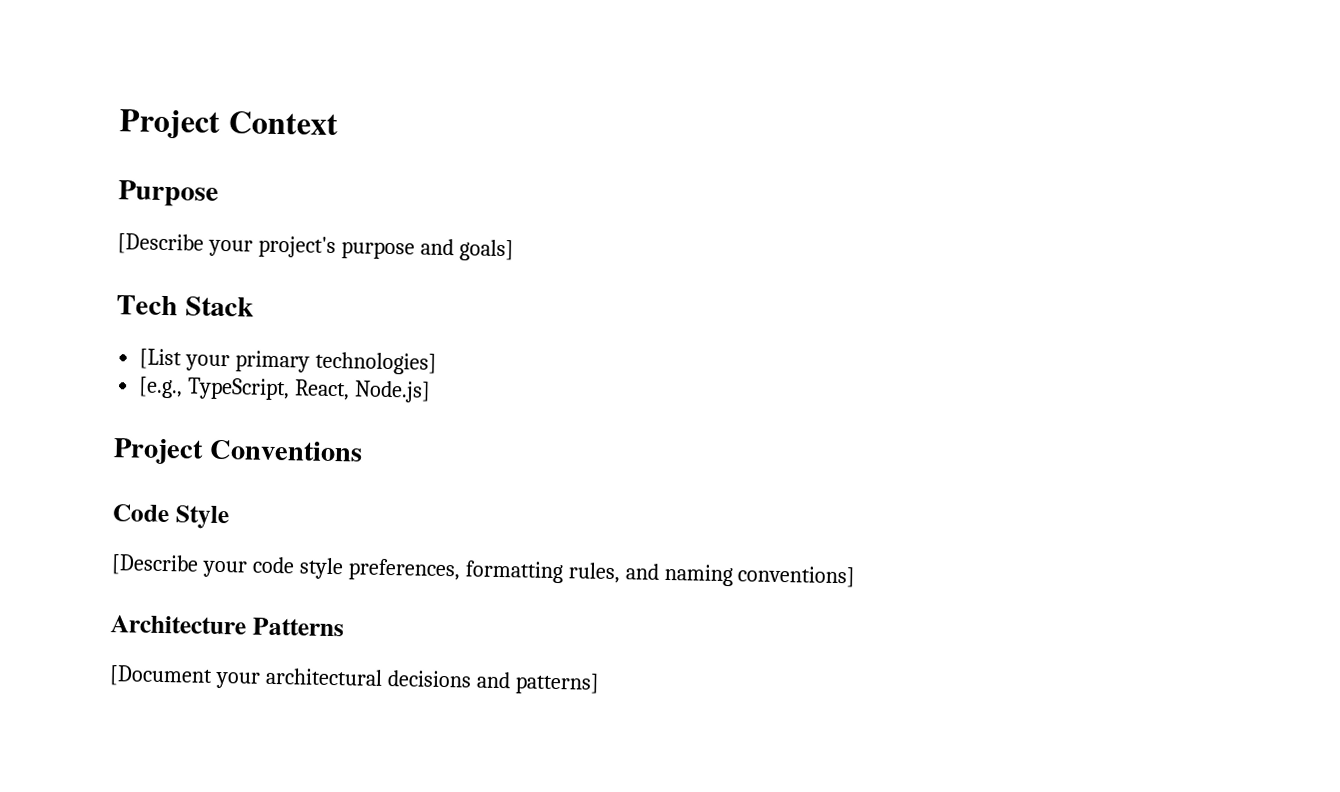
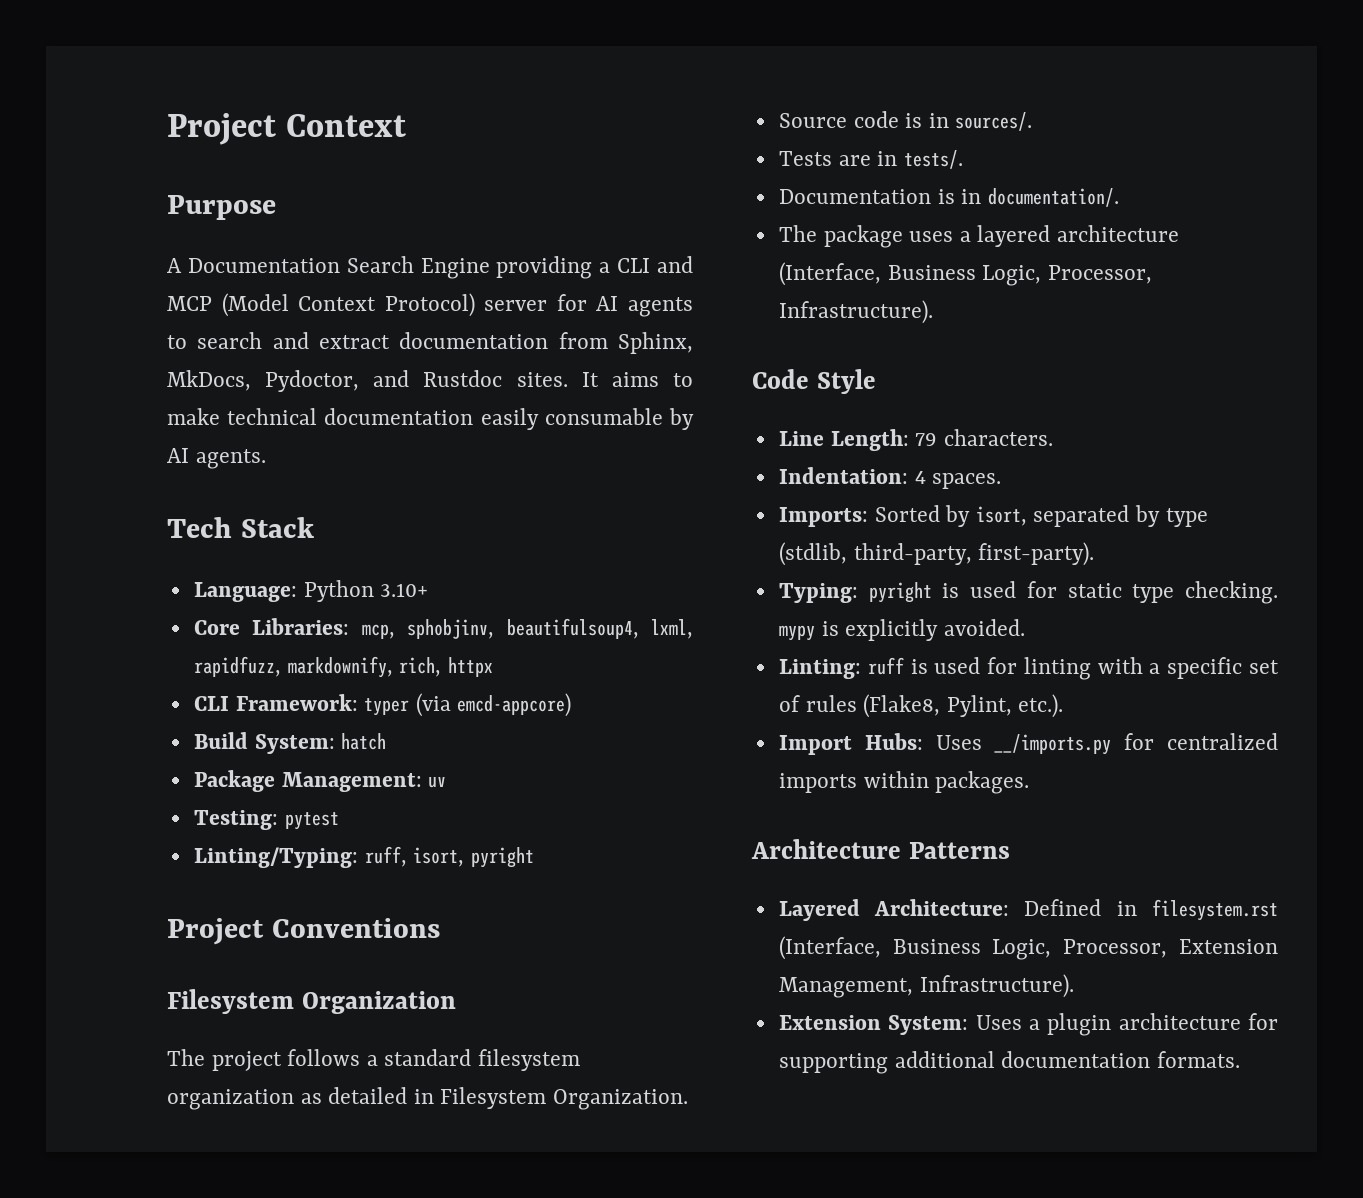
- [Describe your project's purpose and goals]
+ A Documentation Search Engine providing a CLI and MCP (Model Context Protocol) server for AI agents to search and extract documentation from Sphinx, MkDocs, Pydoctor, and Rustdoc sites. It aims to make technical documentation easily consumable by AI agents.
  Tech Stack
- [List your primary technologies]
- [e.g., TypeScript, React, Node.js]
+ Language: Python 3.10+
+ Core Libraries: mcp, sphobjinv, beautifulsoup4, lxml, rapidfuzz, markdownify, rich, httpx
+ CLI Framework: typer (via emcd-appcore)
+ Build System: hatch
+ Package Management: uv
+ Testing: pytest
+ Linting/Typing: ruff, isort, pyright
  Project Conventions
+ Filesystem Organization
+ The project follows a standard filesystem organization as detailed in Filesystem Organization.
+ Source code is in sources/.
+ Tests are in tests/.
+ Documentation is in documentation/.
+ The package uses a layered architecture (Interface, Business Logic, Processor, Infrastructure).
  Code Style
- [Describe your code style preferences, formatting rules, and naming conventions]
+ Line Length: 79 characters.
+ Indentation: 4 spaces.
+ Imports: Sorted by isort, separated by type (stdlib, third-party, first-party).
+ Typing: pyright is used for static type checking. mypy is explicitly avoided.
+ Linting: ruff is used for linting with a specific set of rules (Flake8, Pylint, etc.).
+ Import Hubs: Uses __/imports.py for centralized imports within packages.
  Architecture Patterns
- [Document your architectural decisions and patterns]
+ Layered Architecture: Defined in filesystem.rst (Interface, Business Logic, Processor, Extension Management, Infrastructure).
+ Extension System: Uses a plugin architecture for supporting additional documentation formats.

